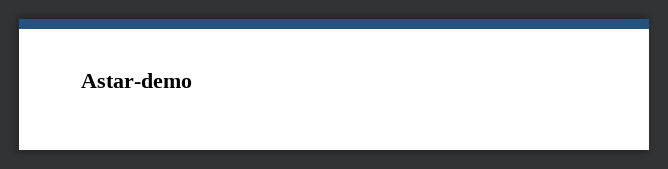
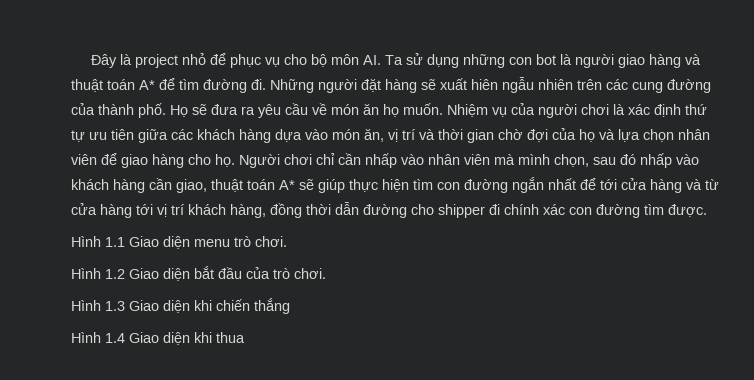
- Astar-demo
+ Đây là project nhỏ để phục vụ cho bộ môn AI. Ta sử dụng những con bot là người giao hàng và thuật toán A* để tìm đường đi. Những người đặt hàng sẽ xuất hiên ngẫu nhiên trên các cung đường của thành phố. Họ sẽ đưa ra yêu cầu về món ăn họ muốn. Nhiệm vụ của người chơi là xác định thứ tự ưu tiên giữa các khách hàng dựa vào món ăn, vị trí và thời gian chờ đợi của họ và lựa chọn nhân viên để giao hàng cho họ. Người chơi chỉ cần nhấp vào nhân viên mà mình chọn, sau đó nhấp vào khách hàng cần giao, thuật toán A* sẽ giúp thực hiện tìm con đường ngắn nhất để tới cửa hàng và từ cửa hàng tới vị trí khách hàng, đồng thời dẫn đường cho shipper đi chính xác con đường tìm được.
+ Hình 1.1 Giao diện menu trò chơi.
+ Hình 1.2 Giao diện bắt đầu của trò chơi.
+ Hình 1.3 Giao diện khi chiến thắng
+ Hình 1.4 Giao diện khi thua

